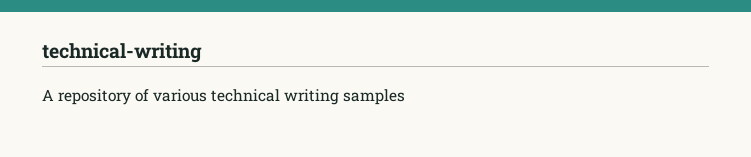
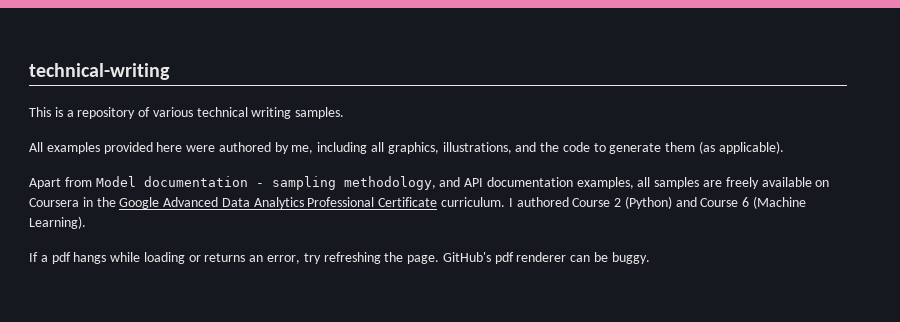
- A repository of various technical writing samples
+ This is a repository of various technical writing samples.
+ All examples provided here were authored by me, including all graphics, illustrations, and the code to generate them (as applicable).
+ Apart from Model documentation - sampling methodology, and API documentation examples, all samples are freely available on Coursera in the Google Advanced Data Analytics Professional Certificate curriculum. I authored Course 2 (Python) and Course 6 (Machine Learning).
+ If a pdf hangs while loading or returns an error, try refreshing the page. GitHub's pdf renderer can be buggy.

